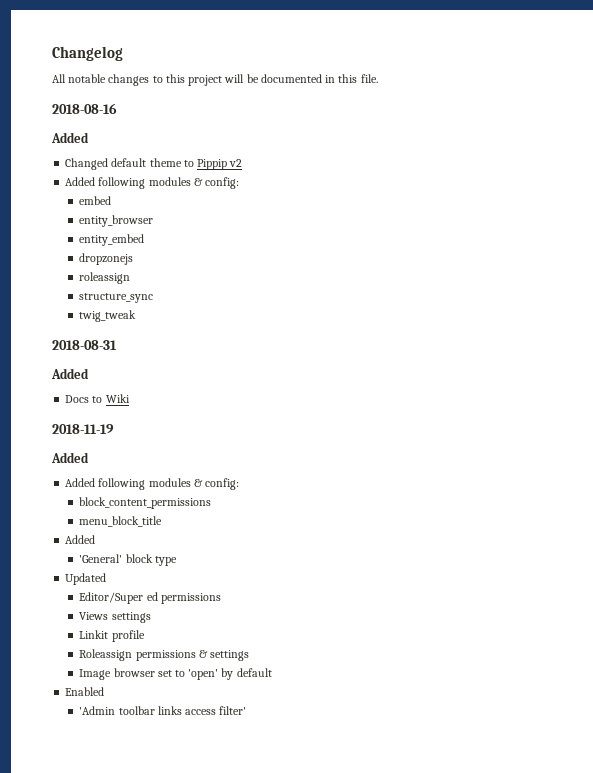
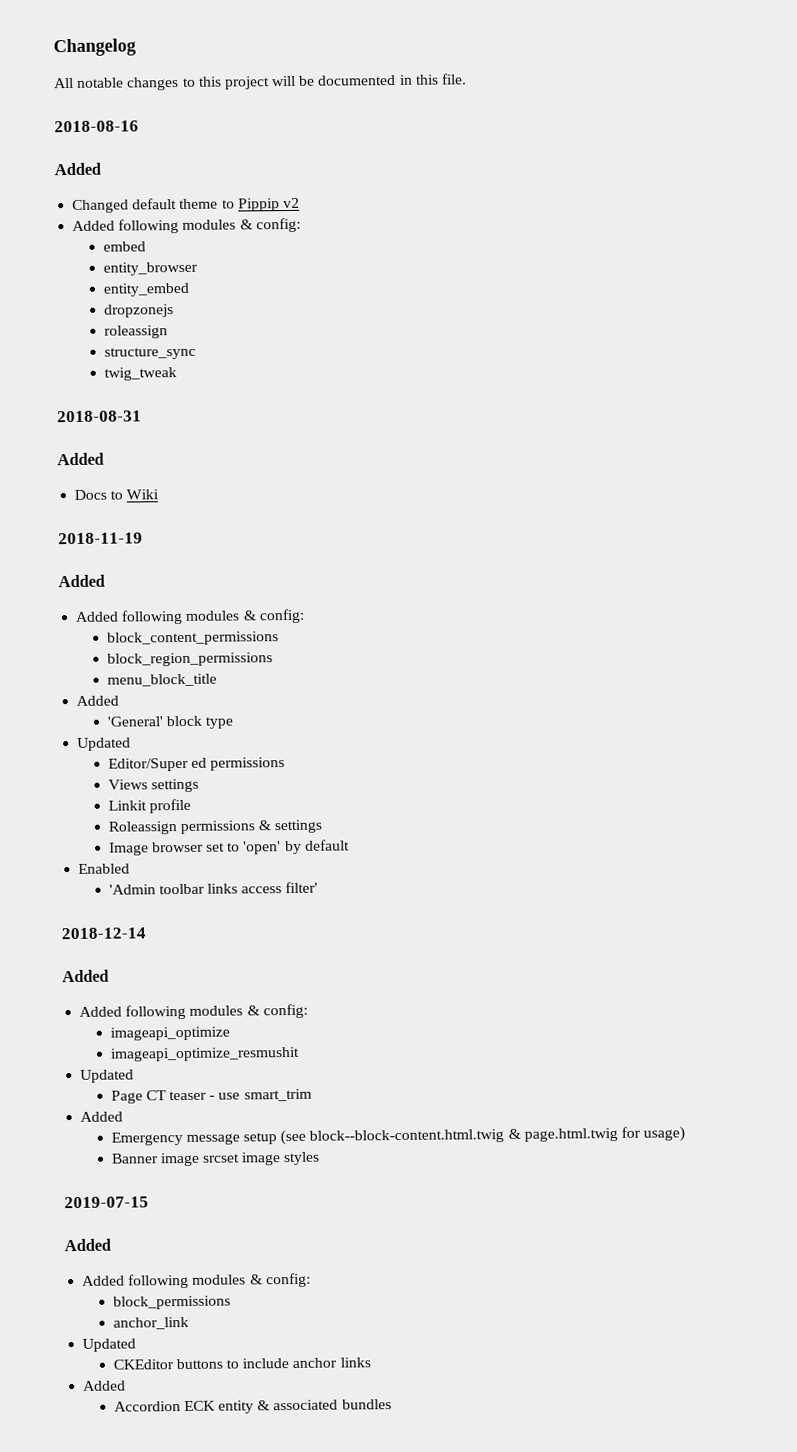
+ block_region_permissions
+ 2018-12-14
+ Added
+ Added following modules & config:
+ imageapi_optimize
+ imageapi_optimize_resmushit
+ Updated
+ Page CT teaser - use smart_trim
+ Added
+ Emergency message setup (see block--block-content.html.twig & page.html.twig for usage)
+ Banner image srcset image styles
+ 2019-07-15
+ Added
+ Added following modules & config:
+ block_permissions
+ anchor_link
+ Updated
+ CKEditor buttons to include anchor links
+ Added
+ Accordion ECK entity & associated bundles

